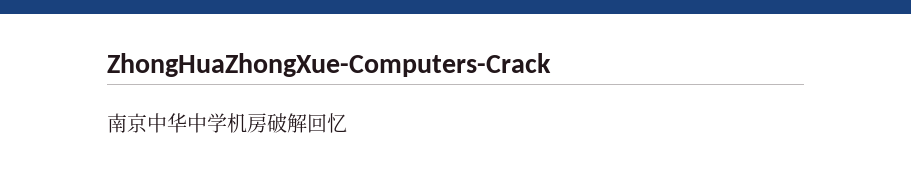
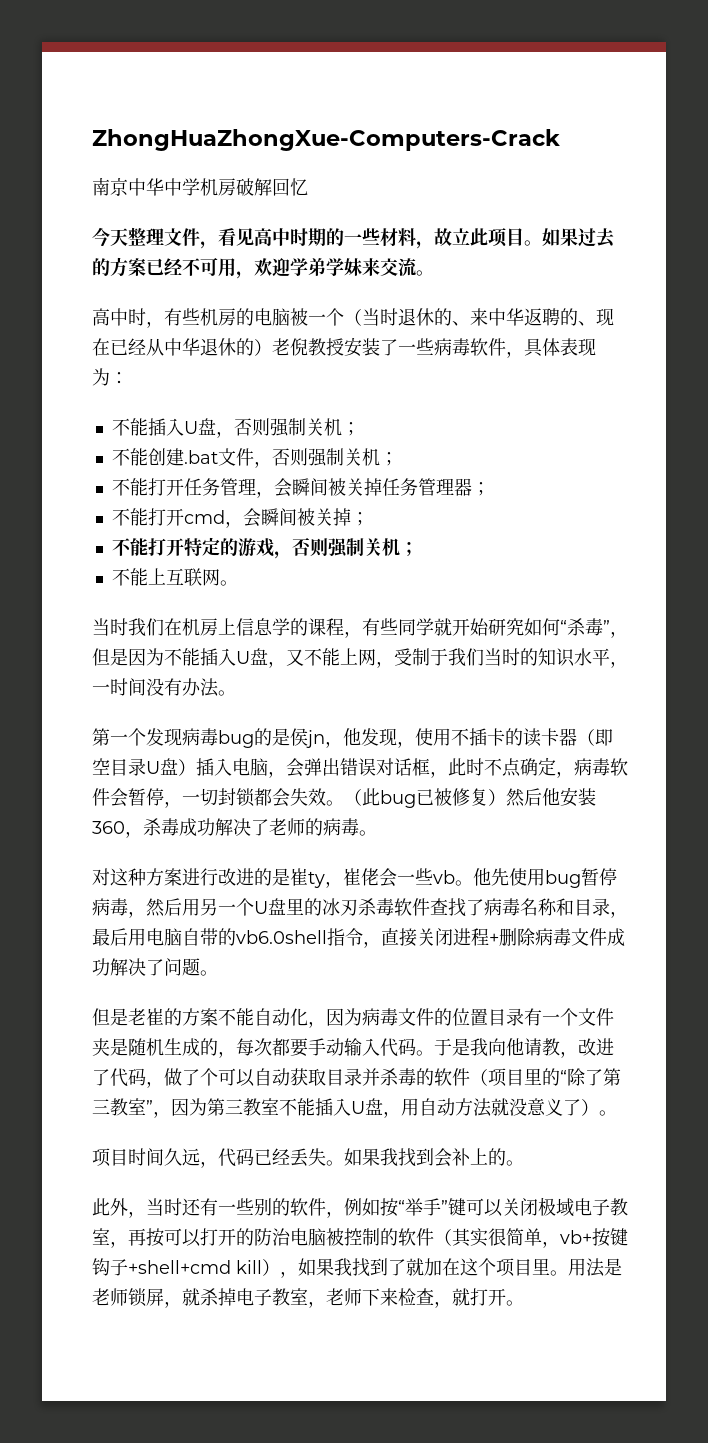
+ 今天整理文件，看见高中时期的一些材料，故立此项目。如果过去的方案已经不可用，欢迎学弟学妹来交流。
+ 高中时，有些机房的电脑被一个（当时退休的、来中华返聘的、现在已经从中华退休的）老倪教授安装了一些病毒软件，具体表现为：
+ 不能插入U盘，否则强制关机；
+ 不能创建.bat文件，否则强制关机；
+ 不能打开任务管理，会瞬间被关掉任务管理器；
+ 不能打开cmd，会瞬间被关掉；
+ 不能打开特定的游戏，否则强制关机；
+ 不能上互联网。
+ 当时我们在机房上信息学的课程，有些同学就开始研究如何“杀毒”，但是因为不能插入U盘，又不能上网，受制于我们当时的知识水平，一时间没有办法。
+ 第一个发现病毒bug的是侯jn，他发现，使用不插卡的读卡器（即空目录U盘）插入电脑，会弹出错误对话框，此时不点确定，病毒软件会暂停，一切封锁都会失效。（此bug已被修复）然后他安装360，杀毒成功解决了老师的病毒。
+ 对这种方案进行改进的是崔ty，崔佬会一些vb。他先使用bug暂停病毒，然后用另一个U盘里的冰刃杀毒软件查找了病毒名称和目录，最后用电脑自带的vb6.0shell指令，直接关闭进程+删除病毒文件成功解决了问题。
+ 但是老崔的方案不能自动化，因为病毒文件的位置目录有一个文件夹是随机生成的，每次都要手动输入代码。于是我向他请教，改进了代码，做了个可以自动获取目录并杀毒的软件（项目里的“除了第三教室”，因为第三教室不能插入U盘，用自动方法就没意义了）。
+ 项目时间久远，代码已经丢失。如果我找到会补上的。
+ 此外，当时还有一些别的软件，例如按“举手”键可以关闭极域电子教室，再按可以打开的防治电脑被控制的软件（其实很简单，vb+按键钩子+shell+cmd kill），如果我找到了就加在这个项目里。用法是老师锁屏，就杀掉电子教室，老师下来检查，就打开。

